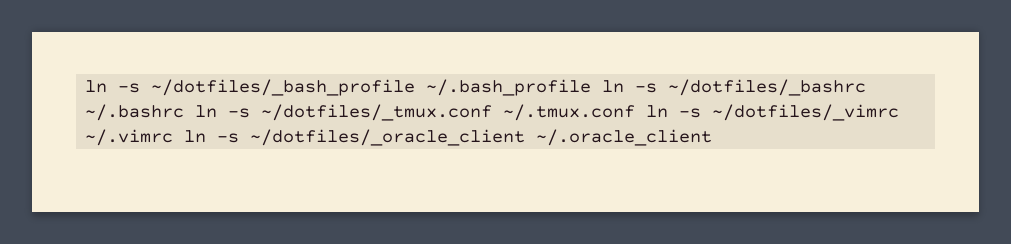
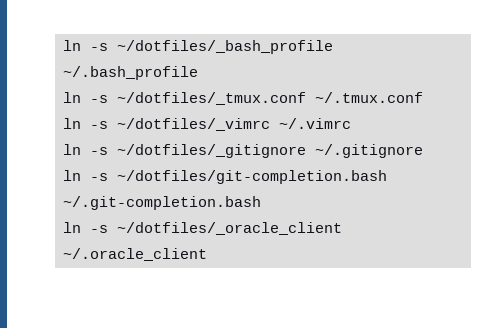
- ln -s ~/dotfiles/_bash_profile ~/.bash_profile ln -s ~/dotfiles/_bashrc ~/.bashrc ln -s ~/dotfiles/_tmux.conf ~/.tmux.conf ln -s ~/dotfiles/_vimrc ~/.vimrc ln -s ~/dotfiles/_oracle_client ~/.oracle_client
+ ln -s ~/dotfiles/_bash_profile ~/.bash_profile
+ ln -s ~/dotfiles/_tmux.conf ~/.tmux.conf
+ ln -s ~/dotfiles/_vimrc ~/.vimrc
+ ln -s ~/dotfiles/_gitignore ~/.gitignore
+ ln -s ~/dotfiles/git-completion.bash ~/.git-completion.bash
+ ln -s ~/dotfiles/_oracle_client ~/.oracle_client

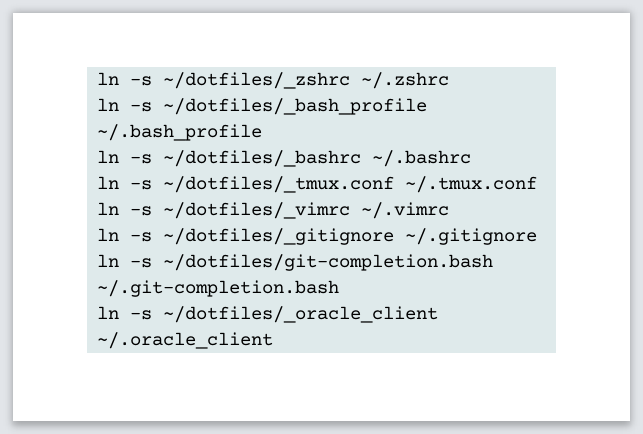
+ ln -s ~/dotfiles/_zshrc ~/.zshrc
  ln -s ~/dotfiles/_bash_profile ~/.bash_profile
+ ln -s ~/dotfiles/_bashrc ~/.bashrc

